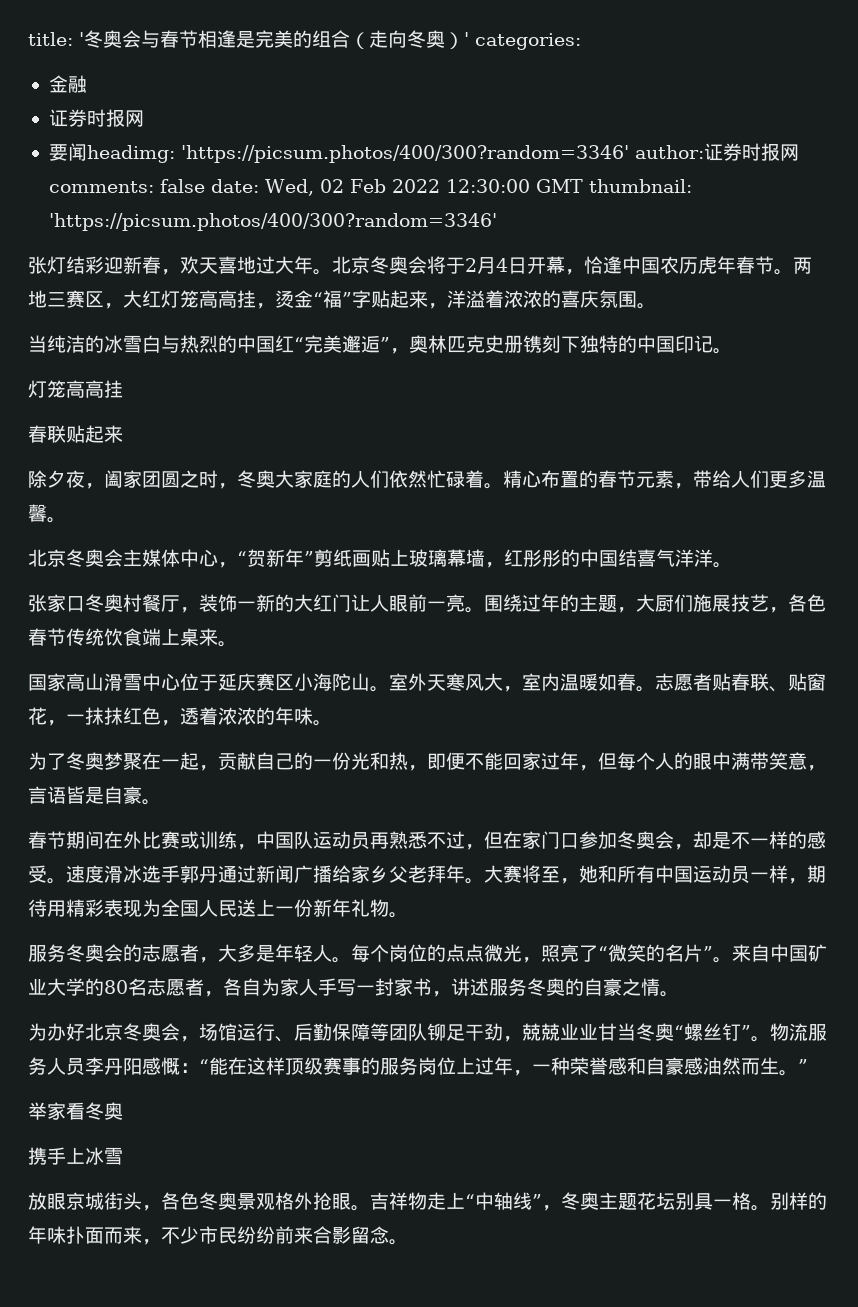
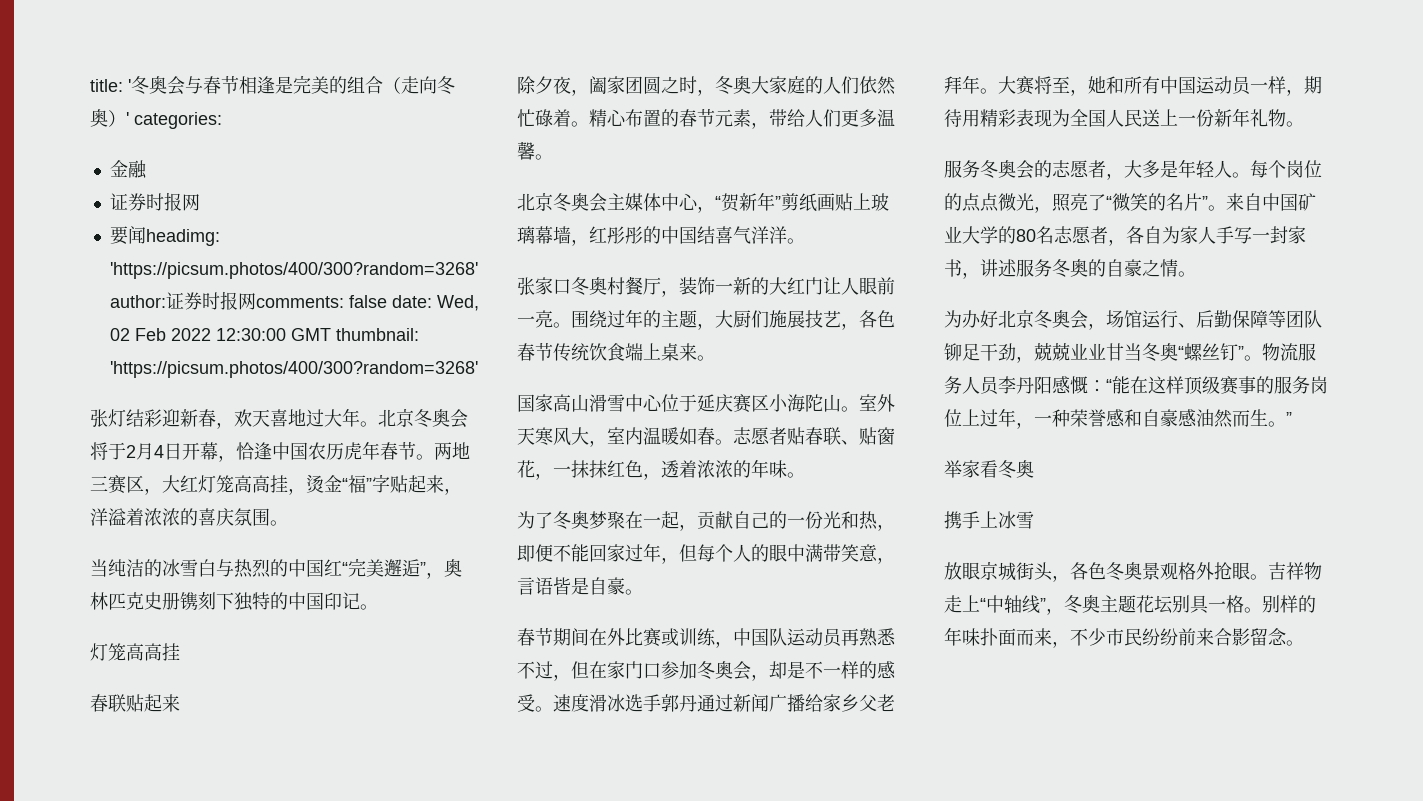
- 要闻headimg: 'https://picsum.photos/400/300?random=3346' author:证券时报网comments: false date: Wed, 02 Feb 2022 12:30:00 GMT thumbnail: 'https://picsum.photos/400/300?random=3346'
+ 要闻headimg: 'https://picsum.photos/400/300?random=3268' author:证券时报网comments: false date: Wed, 02 Feb 2022 12:30:00 GMT thumbnail: 'https://picsum.photos/400/300?random=3268'

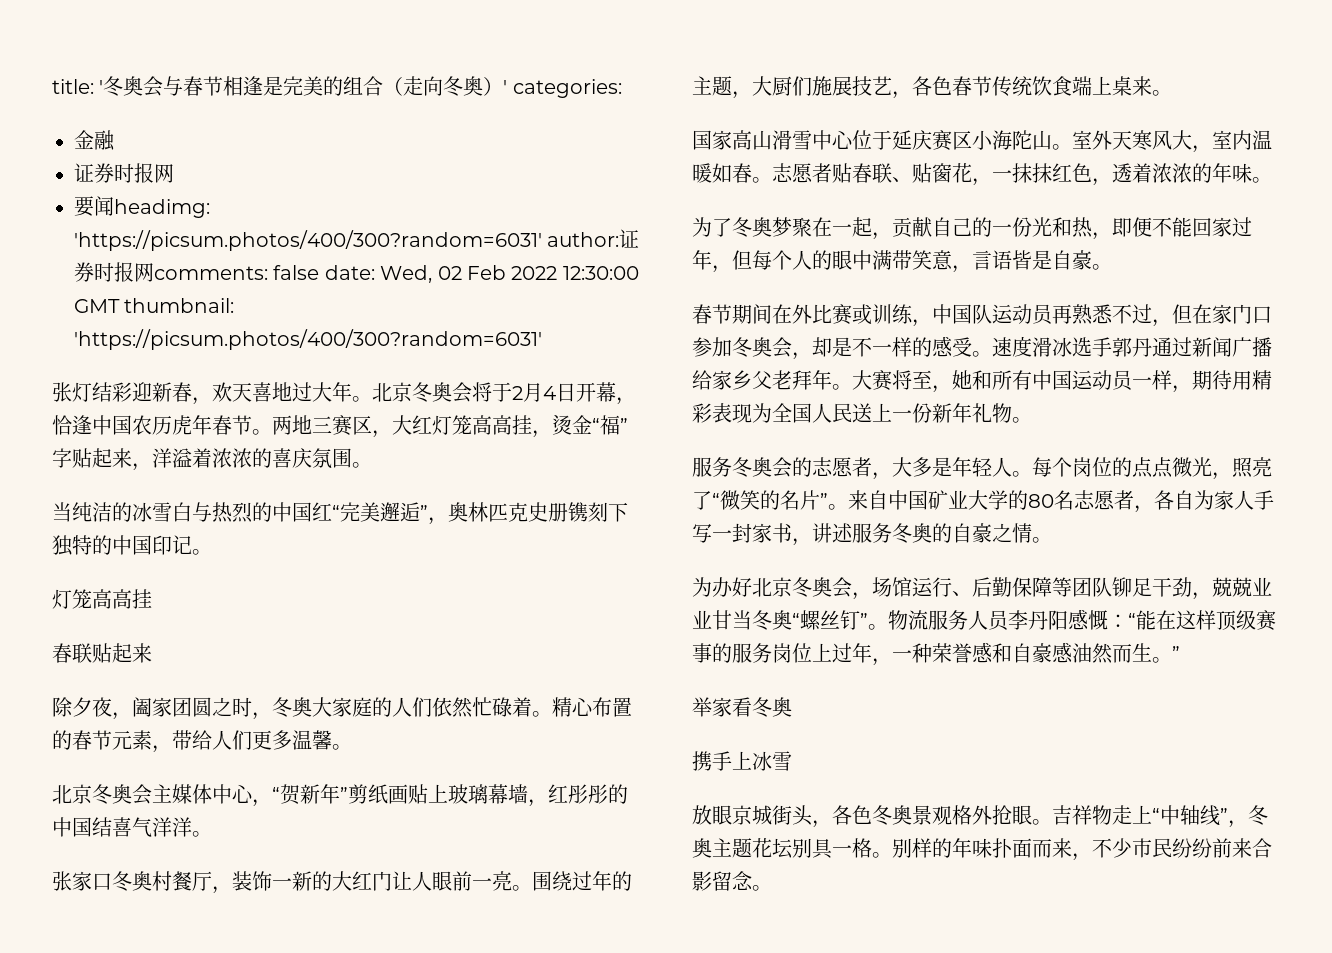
- 要闻headimg: 'https://picsum.photos/400/300?random=3268' author:证券时报网comments: false date: Wed, 02 Feb 2022 12:30:00 GMT thumbnail: 'https://picsum.photos/400/300?random=3268'
+ 要闻headimg: 'https://picsum.photos/400/300?random=6031' author:证券时报网comments: false date: Wed, 02 Feb 2022 12:30:00 GMT thumbnail: 'https://picsum.photos/400/300?random=6031'

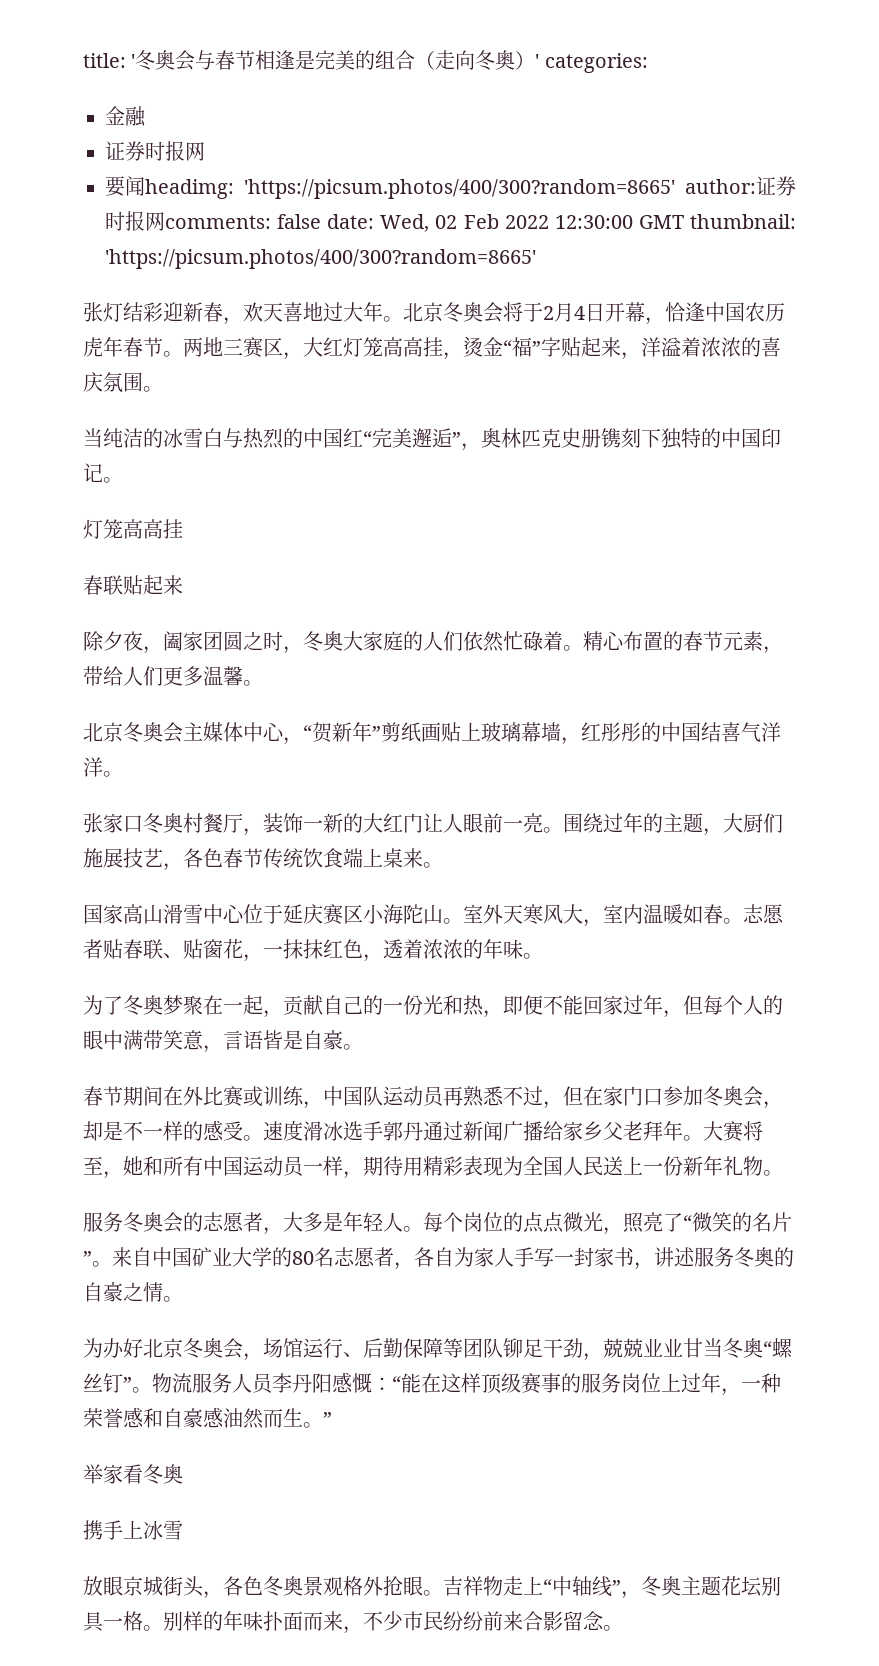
- 要闻headimg: 'https://picsum.photos/400/300?random=6031' author:证券时报网comments: false date: Wed, 02 Feb 2022 12:30:00 GMT thumbnail: 'https://picsum.photos/400/300?random=6031'
+ 要闻headimg: 'https://picsum.photos/400/300?random=8665' author:证券时报网comments: false date: Wed, 02 Feb 2022 12:30:00 GMT thumbnail: 'https://picsum.photos/400/300?random=8665'

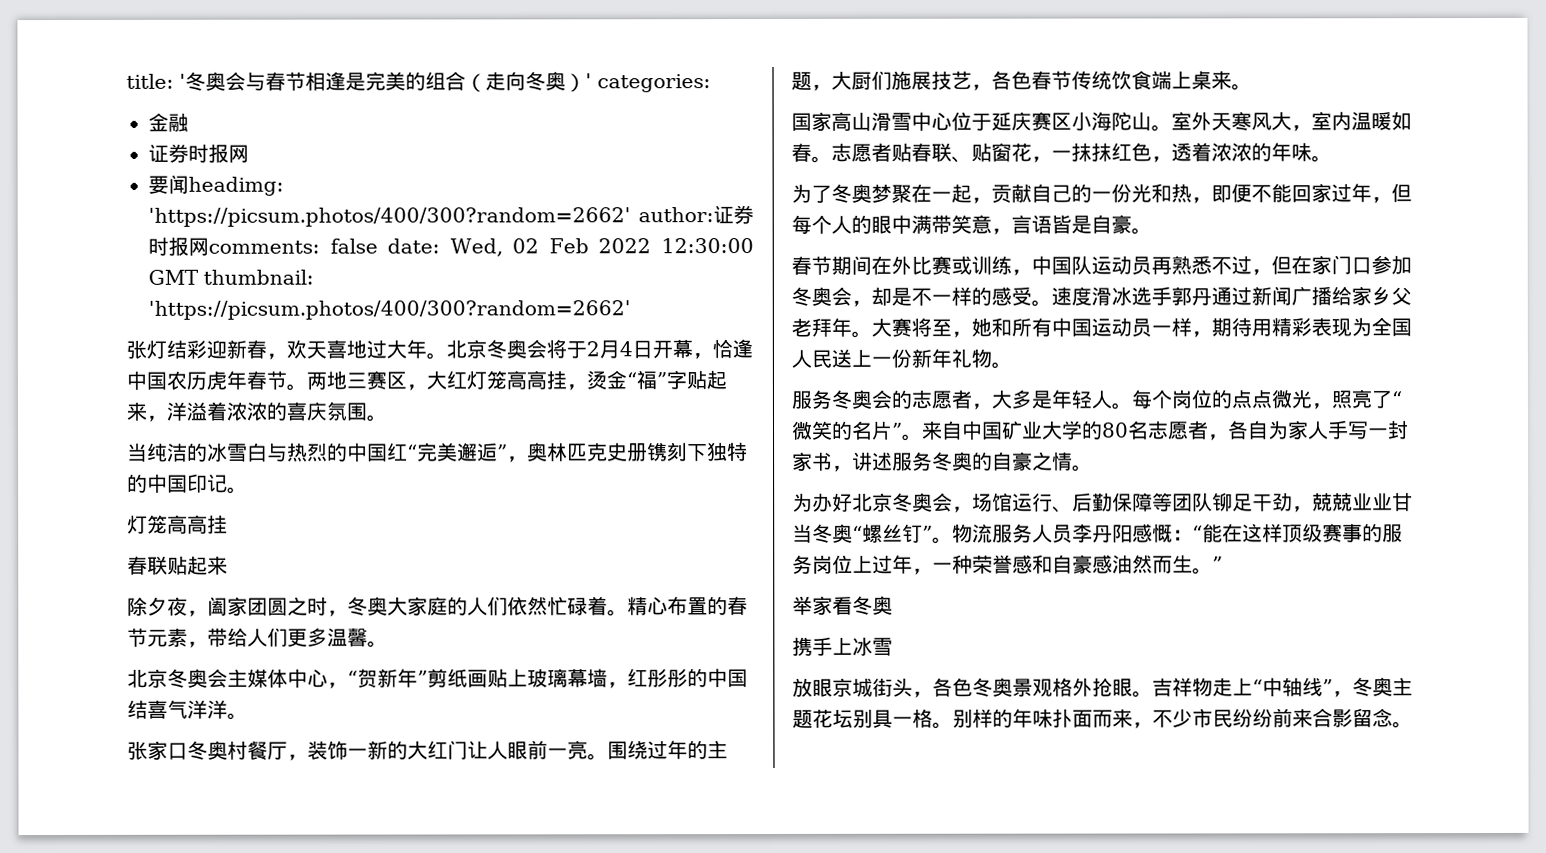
- 要闻headimg: 'https://picsum.photos/400/300?random=8665' author:证券时报网comments: false date: Wed, 02 Feb 2022 12:30:00 GMT thumbnail: 'https://picsum.photos/400/300?random=8665'
+ 要闻headimg: 'https://picsum.photos/400/300?random=2662' author:证券时报网comments: false date: Wed, 02 Feb 2022 12:30:00 GMT thumbnail: 'https://picsum.photos/400/300?random=2662'

